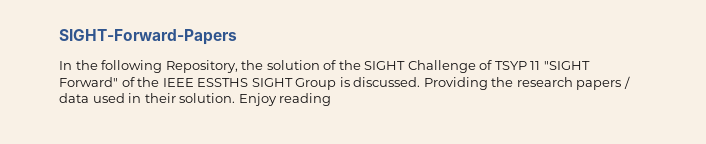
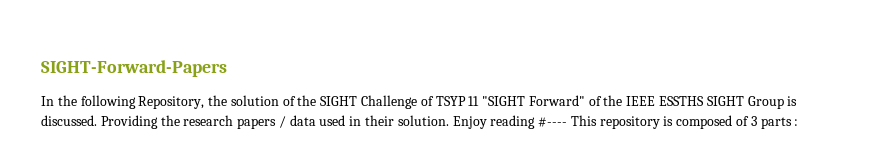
- Enjoy reading
+ Enjoy reading #---- This repository is composed of 3 parts :

